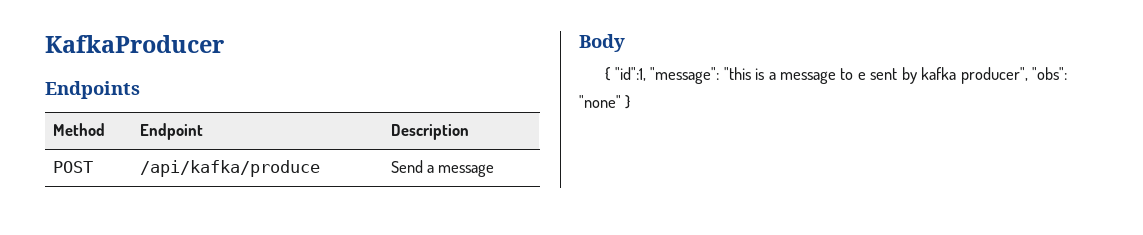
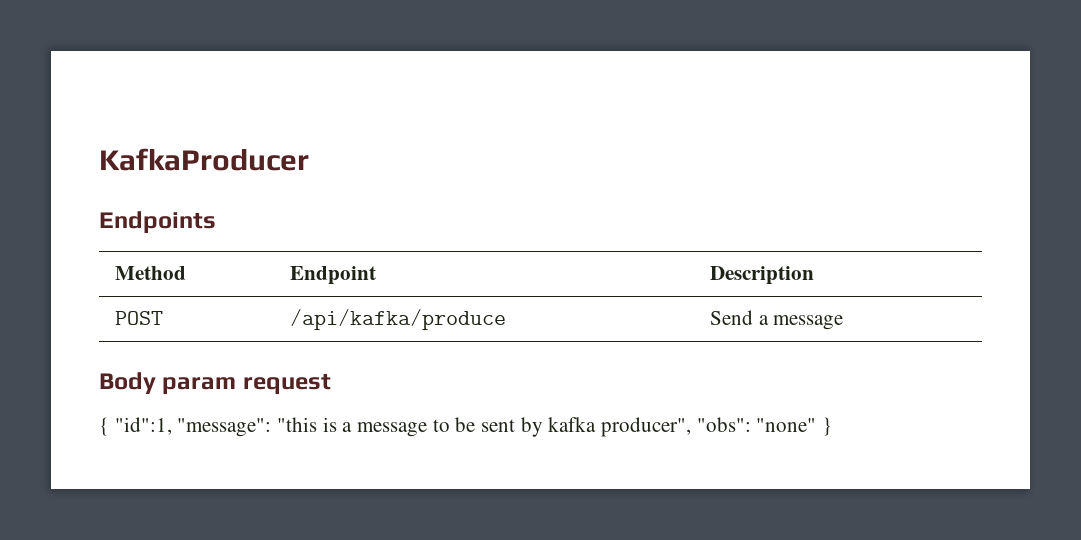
- Body
+ Body param request
- { "id":1, "message": "this is a message to e sent by kafka producer", "obs": "none" }
+ { "id":1, "message": "this is a message to be sent by kafka producer", "obs": "none" }

